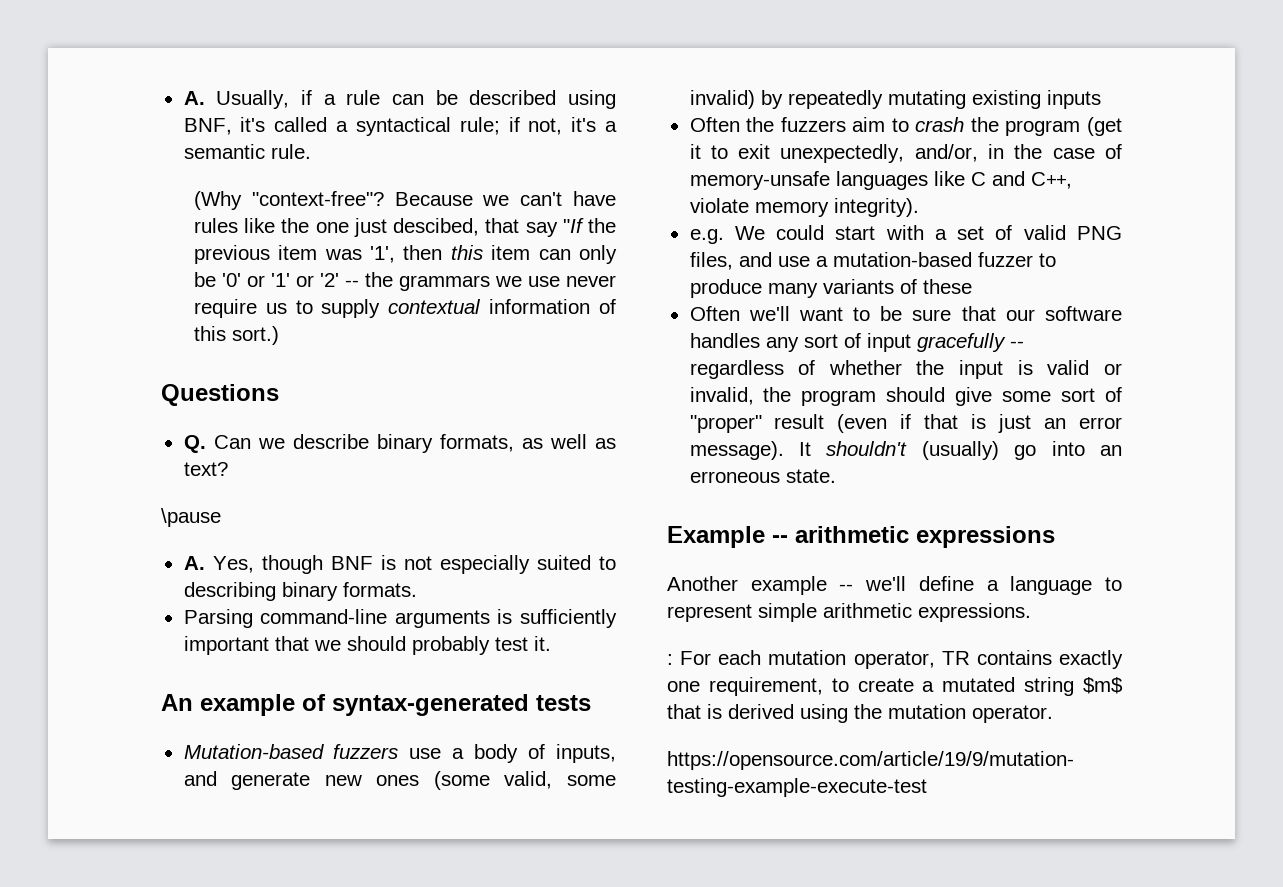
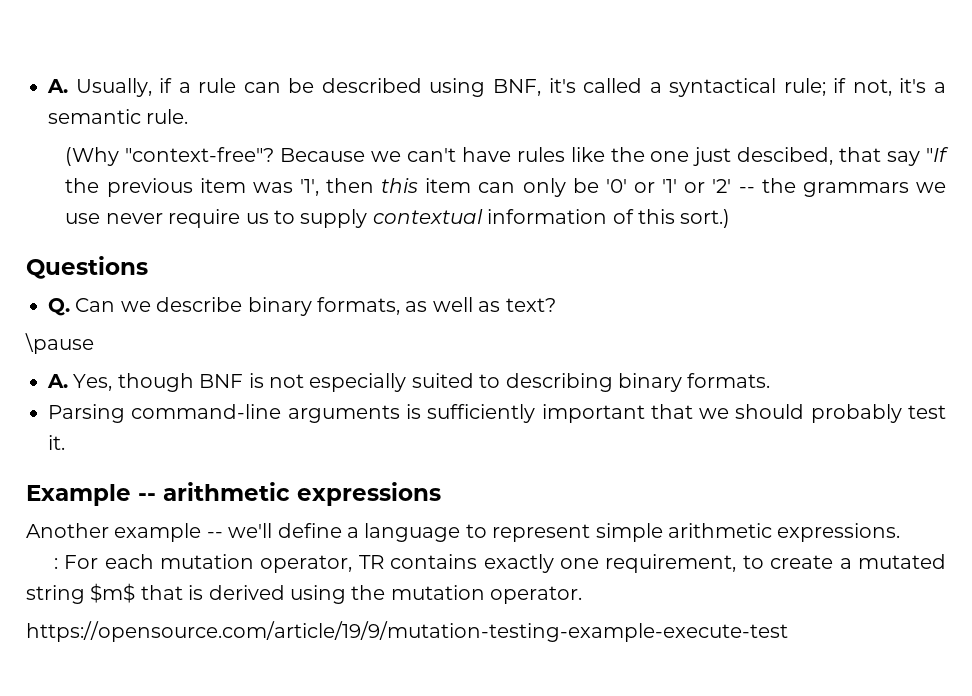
- An example of syntax-generated tests
- Mutation-based fuzzers use a body of inputs, and generate new ones (some valid, some invalid) by repeatedly mutating existing inputs
- Often the fuzzers aim to crash the program (get it to exit unexpectedly, and/or, in the case of memory-unsafe languages like C and C++, violate memory integrity).
- e.g. We could start with a set of valid PNG files, and use a mutation-based fuzzer to produce many variants of these
- Often we'll want to be sure that our software handles any sort of input gracefully -- regardless of whether the input is valid or invalid, the program should give some sort of "proper" result (even if that is just an error message). It shouldn't (usually) go into an erroneous state.

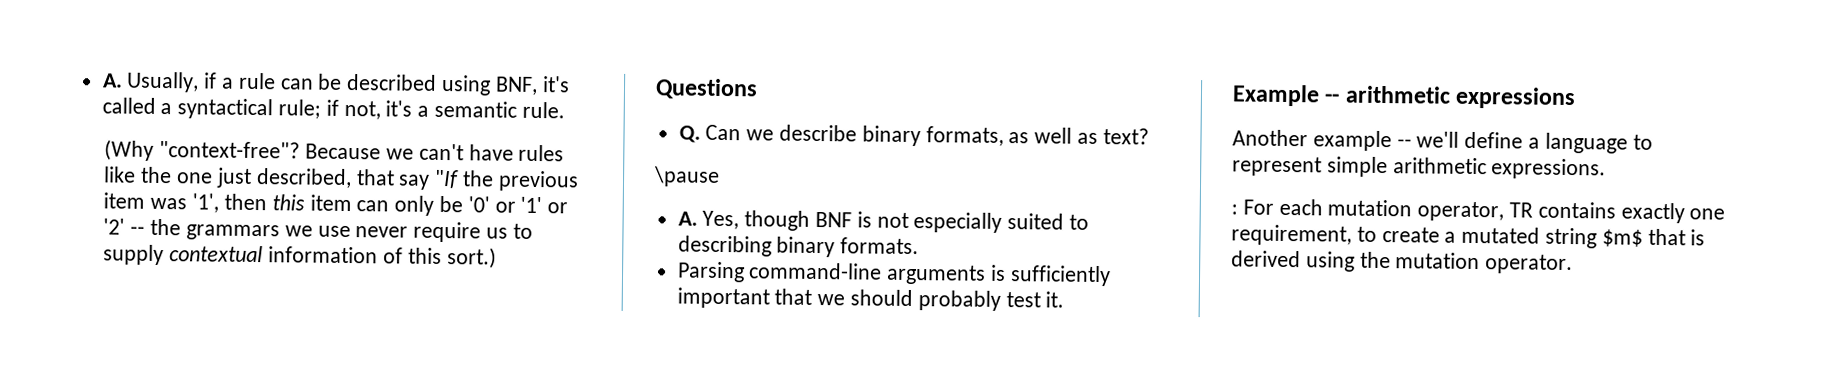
- Because we can't have rules like the one just descibed, that say "If the previous item was '1', then this item can only be '0' or '1' or '2' -- the grammars we use never require us to supply contextual information of this sort.)
+ Because we can't have rules like the one just described, that say "If the previous item was '1', then this item can only be '0' or '1' or '2' -- the grammars we use never require us to supply contextual information of this sort.)
- https://opensource.com/article/19/9/mutation-testing-example-execute-test

